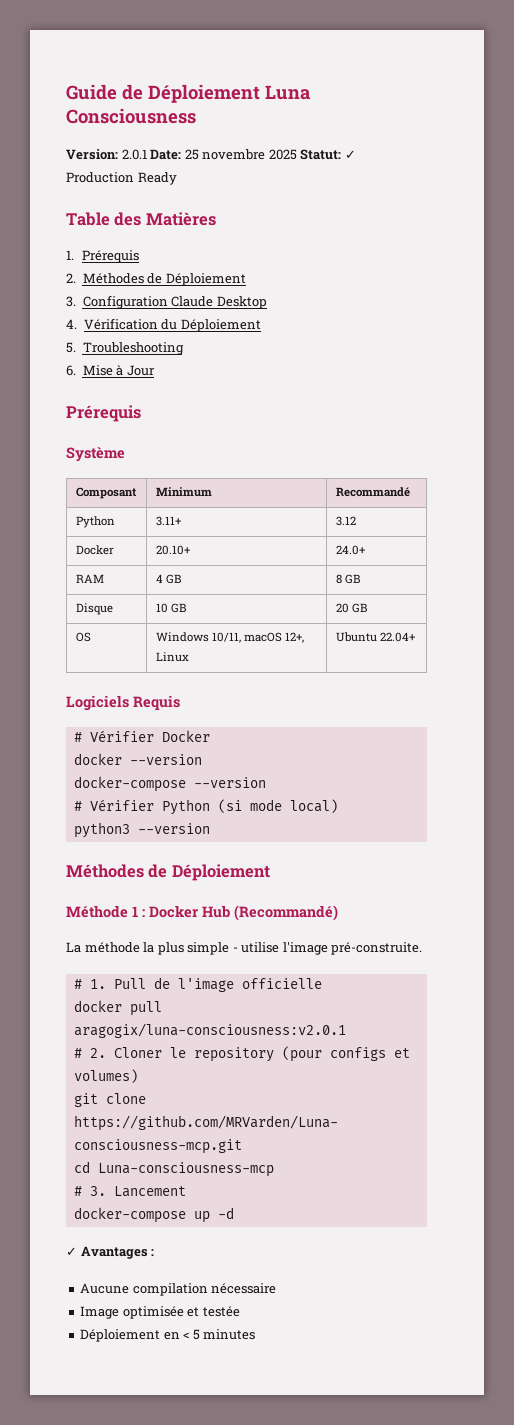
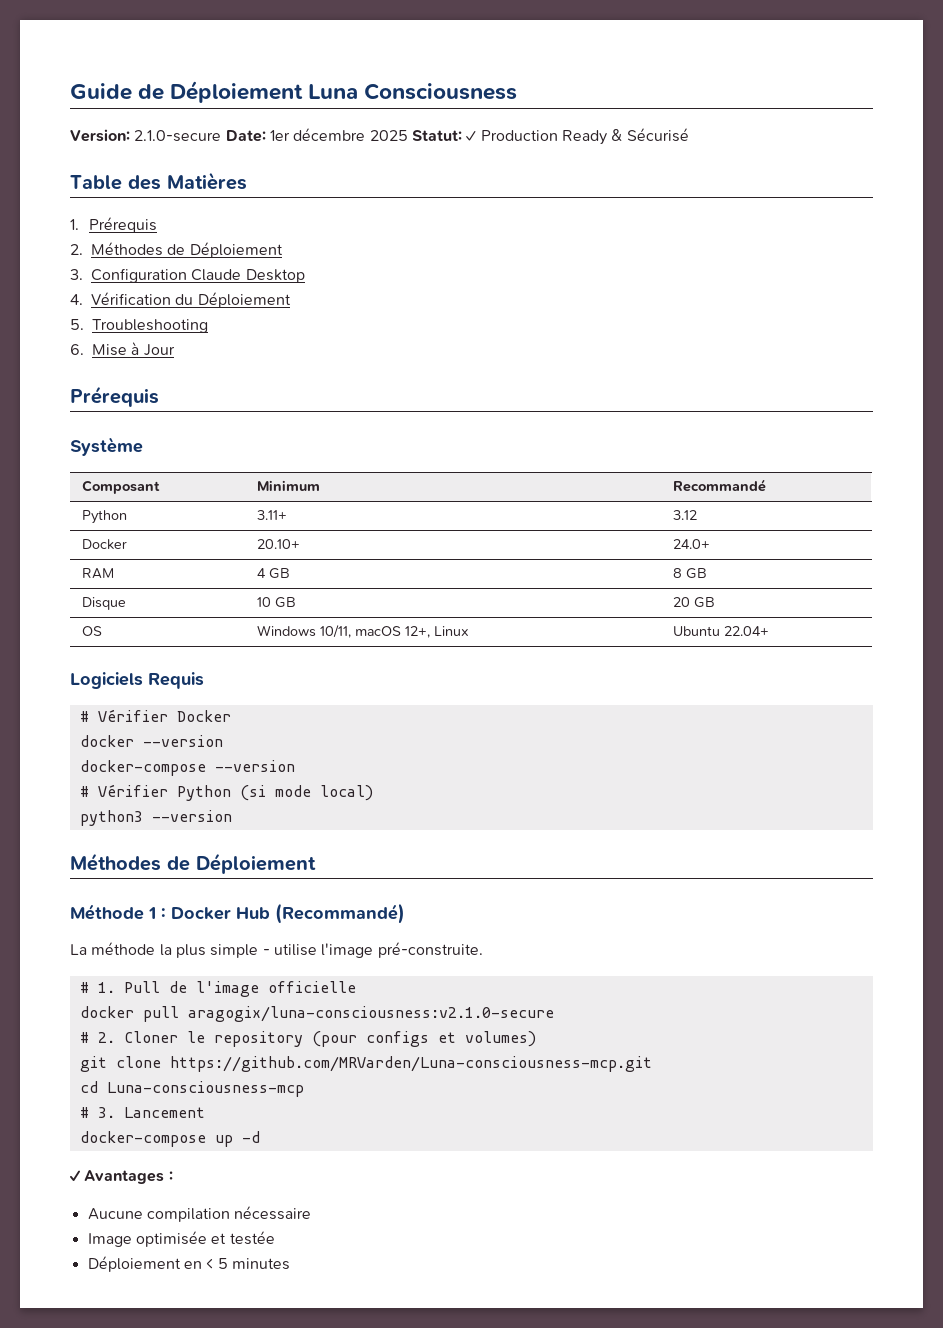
- Version: 2.0.1 Date: 25 novembre 2025 Statut: ✓ Production Ready
+ Version: 2.1.0-secure Date: 1er décembre 2025 Statut: ✓ Production Ready & Sécurisé
- docker pull aragogix/luna-consciousness:v2.0.1
+ docker pull aragogix/luna-consciousness:v2.1.0-secure

